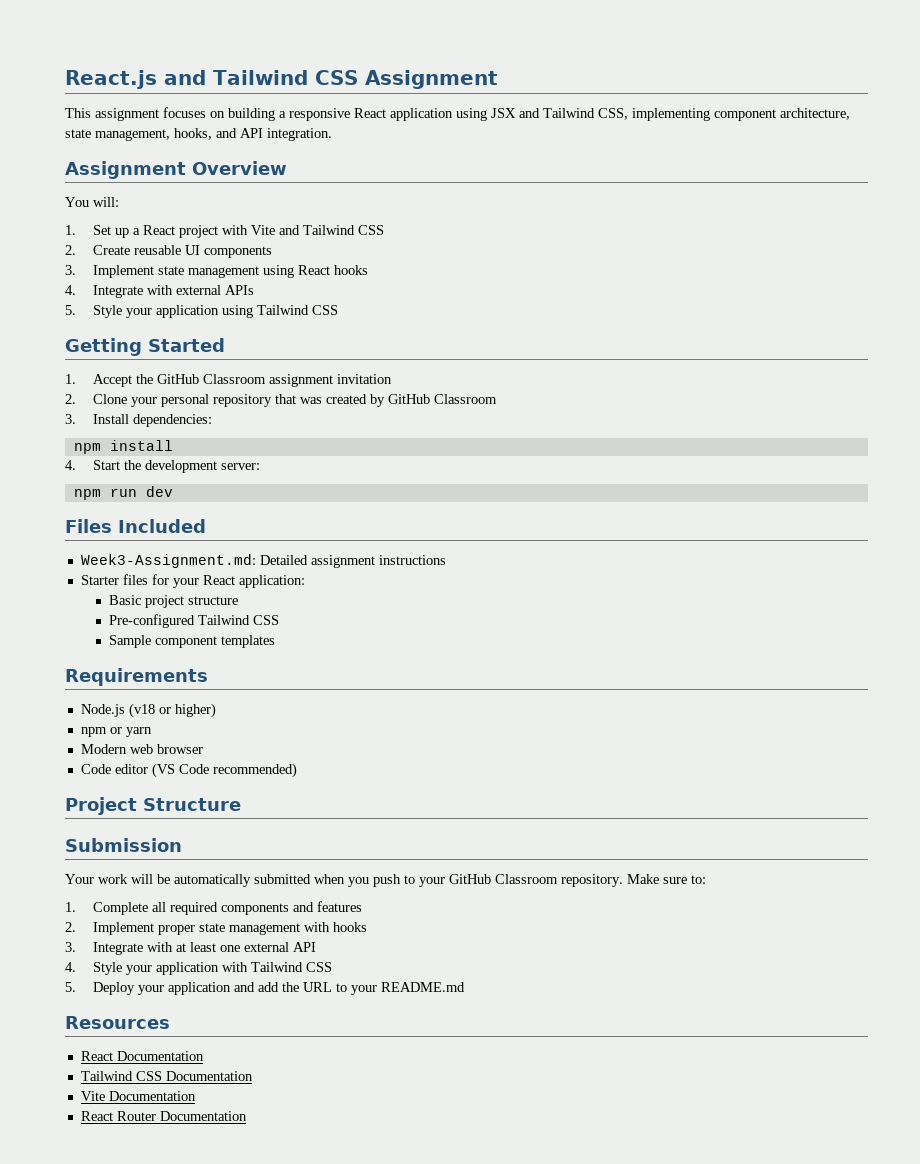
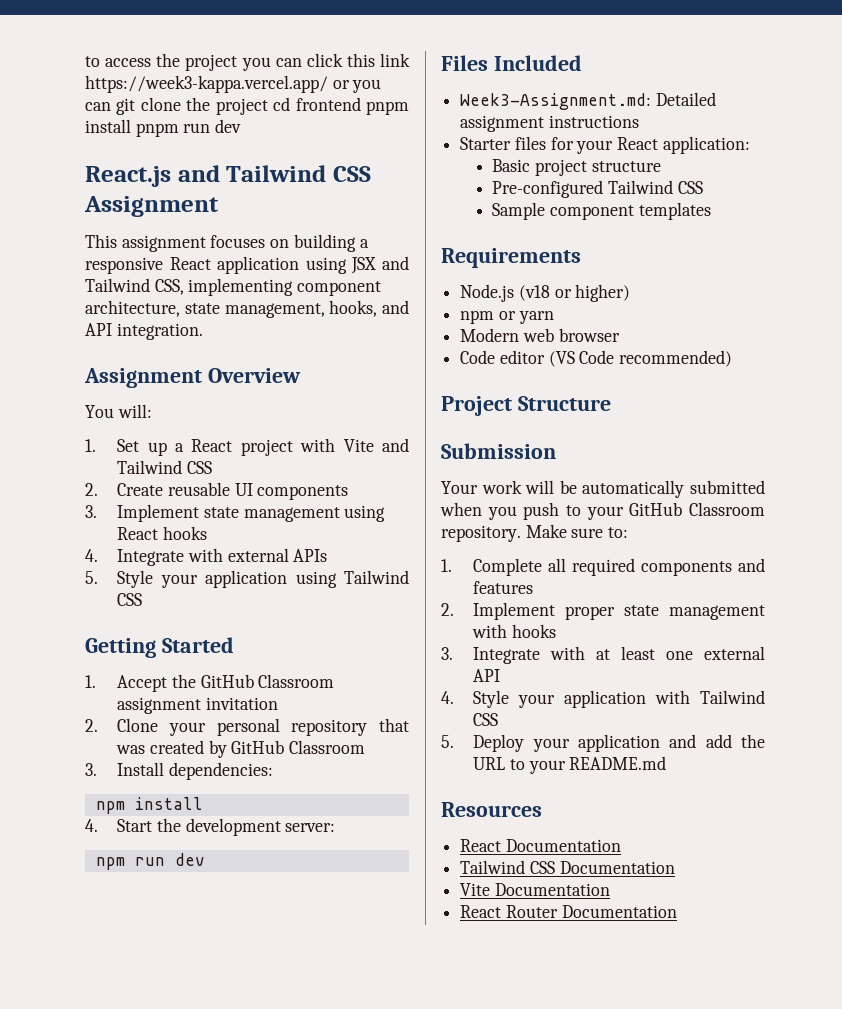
+ to access the project you can click this link https://week3-kappa.vercel.app/ or you can git clone the project cd frontend pnpm install pnpm run dev

